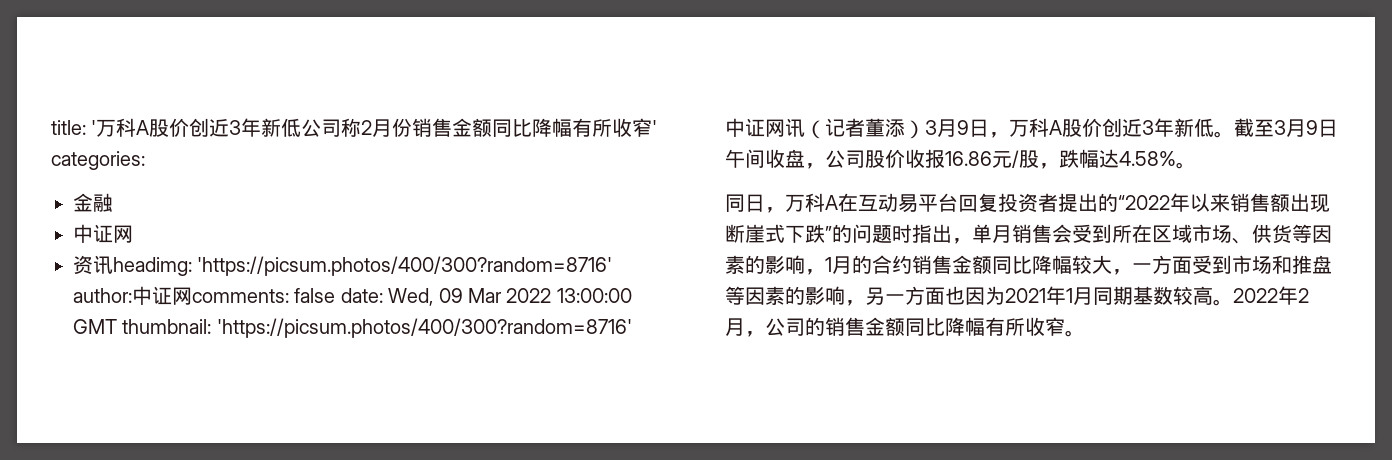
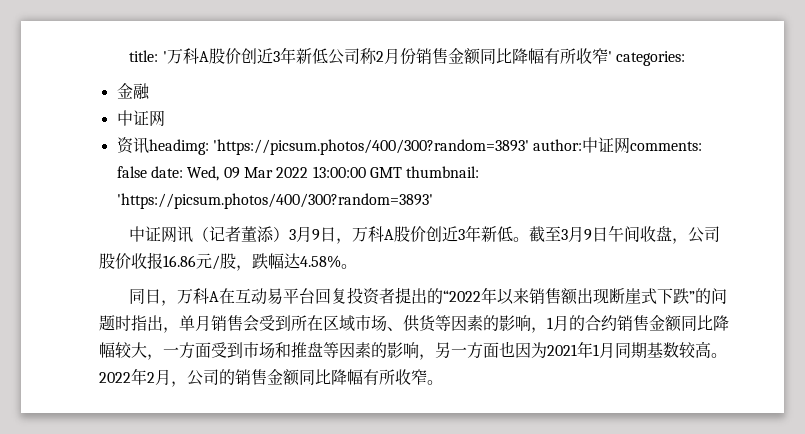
- 资讯headimg: 'https://picsum.photos/400/300?random=8716' author:中证网comments: false date: Wed, 09 Mar 2022 13:00:00 GMT thumbnail: 'https://picsum.photos/400/300?random=8716'
+ 资讯headimg: 'https://picsum.photos/400/300?random=3893' author:中证网comments: false date: Wed, 09 Mar 2022 13:00:00 GMT thumbnail: 'https://picsum.photos/400/300?random=3893'

